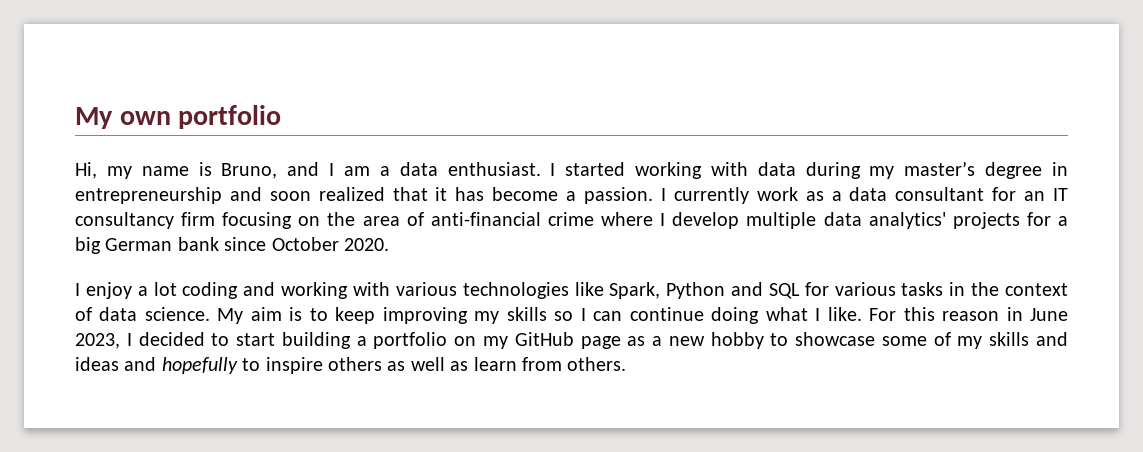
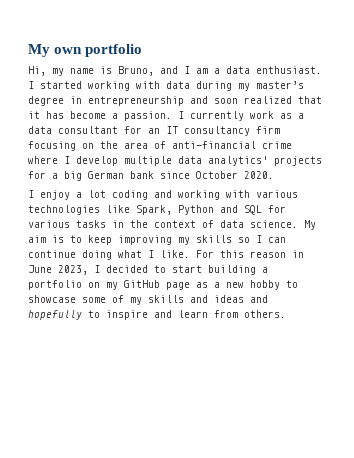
- For this reason in June 2023, I decided to start building a portfolio on my GitHub page as a new hobby to showcase some of my skills and ideas and hopefully to inspire others as well as learn from others.
+ For this reason in June 2023, I decided to start building a portfolio on my GitHub page as a new hobby to showcase some of my skills and ideas and hopefully to inspire and learn from others.

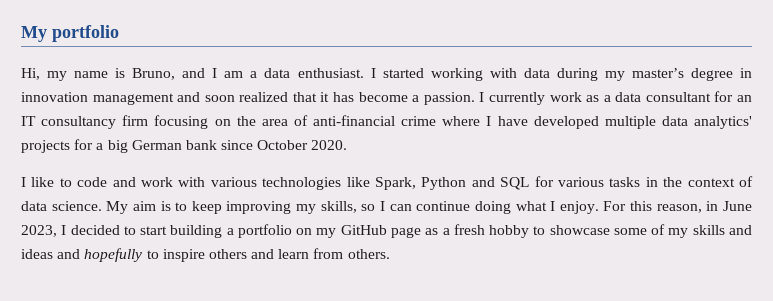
- My own portfolio
+ My portfolio
- I started working with data during my master’s degree in entrepreneurship and soon realized that it has become a passion.
+ I started working with data during my master’s degree in innovation management and soon realized that it has become a passion.
- I currently work as a data consultant for an IT consultancy firm focusing on the area of anti-financial crime where I develop multiple data analytics' projects for a big German bank since October 2020.
+ I currently work as a data consultant for an IT consultancy firm focusing on the area of anti-financial crime where I have developed multiple data analytics' projects for a big German bank since October 2020.
- I enjoy a lot coding and working with various technologies like Spark, Python and SQL for various tasks in the context of data science.
+ I like to code and work with various technologies like Spark, Python and SQL for various tasks in the context of data science.
- My aim is to keep improving my skills so I can continue doing what I like.
+ My aim is to keep improving my skills, so I can continue doing what I enjoy.
- For this reason in June 2023, I decided to start building a portfolio on my GitHub page as a new hobby to showcase some of my skills and ideas and hopefully to inspire and learn from others.
+ For this reason, in June 2023, I decided to start building a portfolio on my GitHub page as a fresh hobby to showcase some of my skills and ideas and hopefully to inspire others and learn from others.

